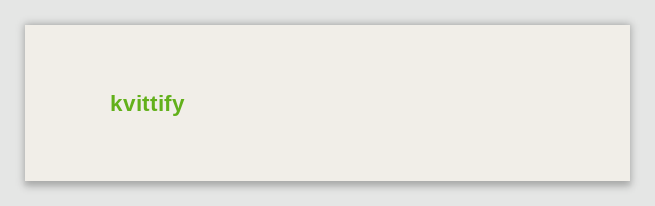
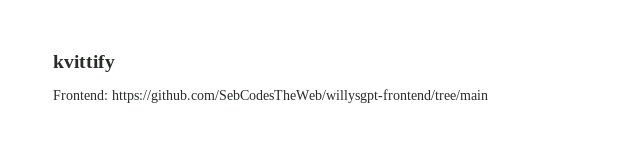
+ Frontend: https://github.com/SebCodesTheWeb/willysgpt-frontend/tree/main

